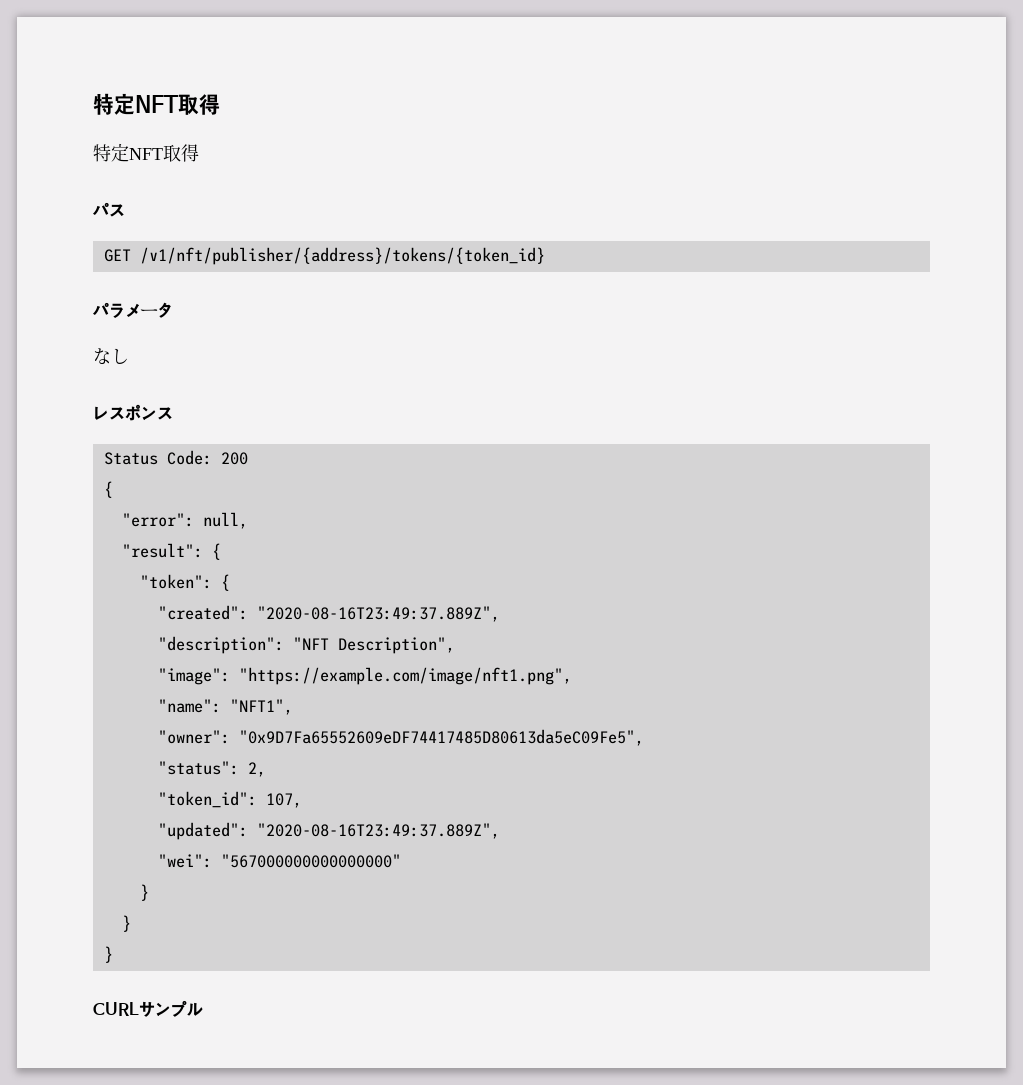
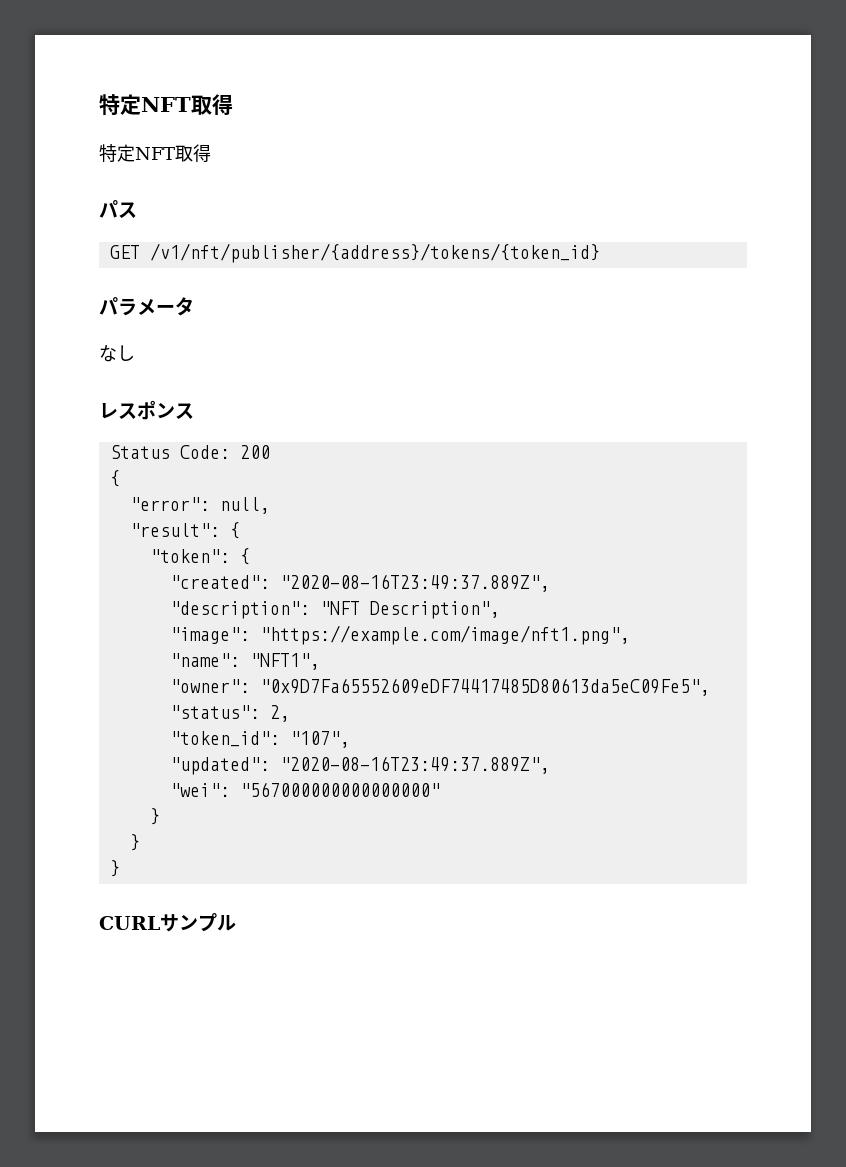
- "token_id": 107,
+ "token_id": "107",

